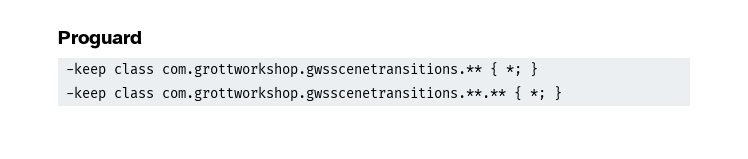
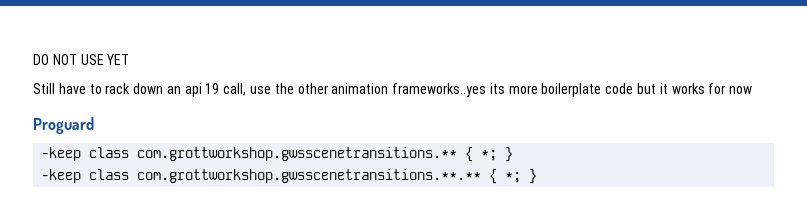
+ DO NOT USE YET
+ Still have to rack down an api 19 call, use the other animation frameworks..yes its more boilerplate code but it works for now

